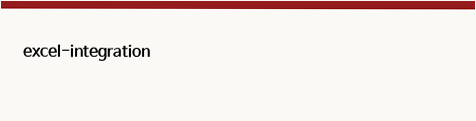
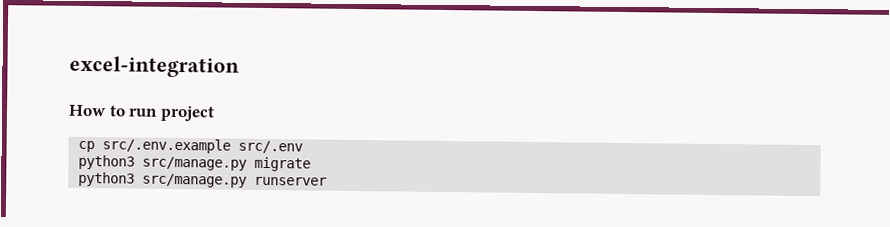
+ How to run project
+ cp src/.env.example src/.env
+ python3 src/manage.py migrate
+ python3 src/manage.py runserver

